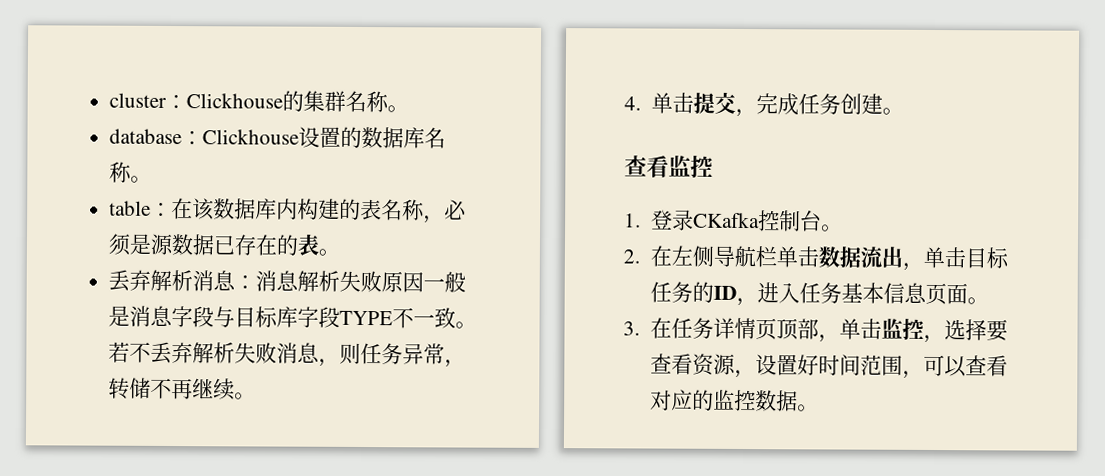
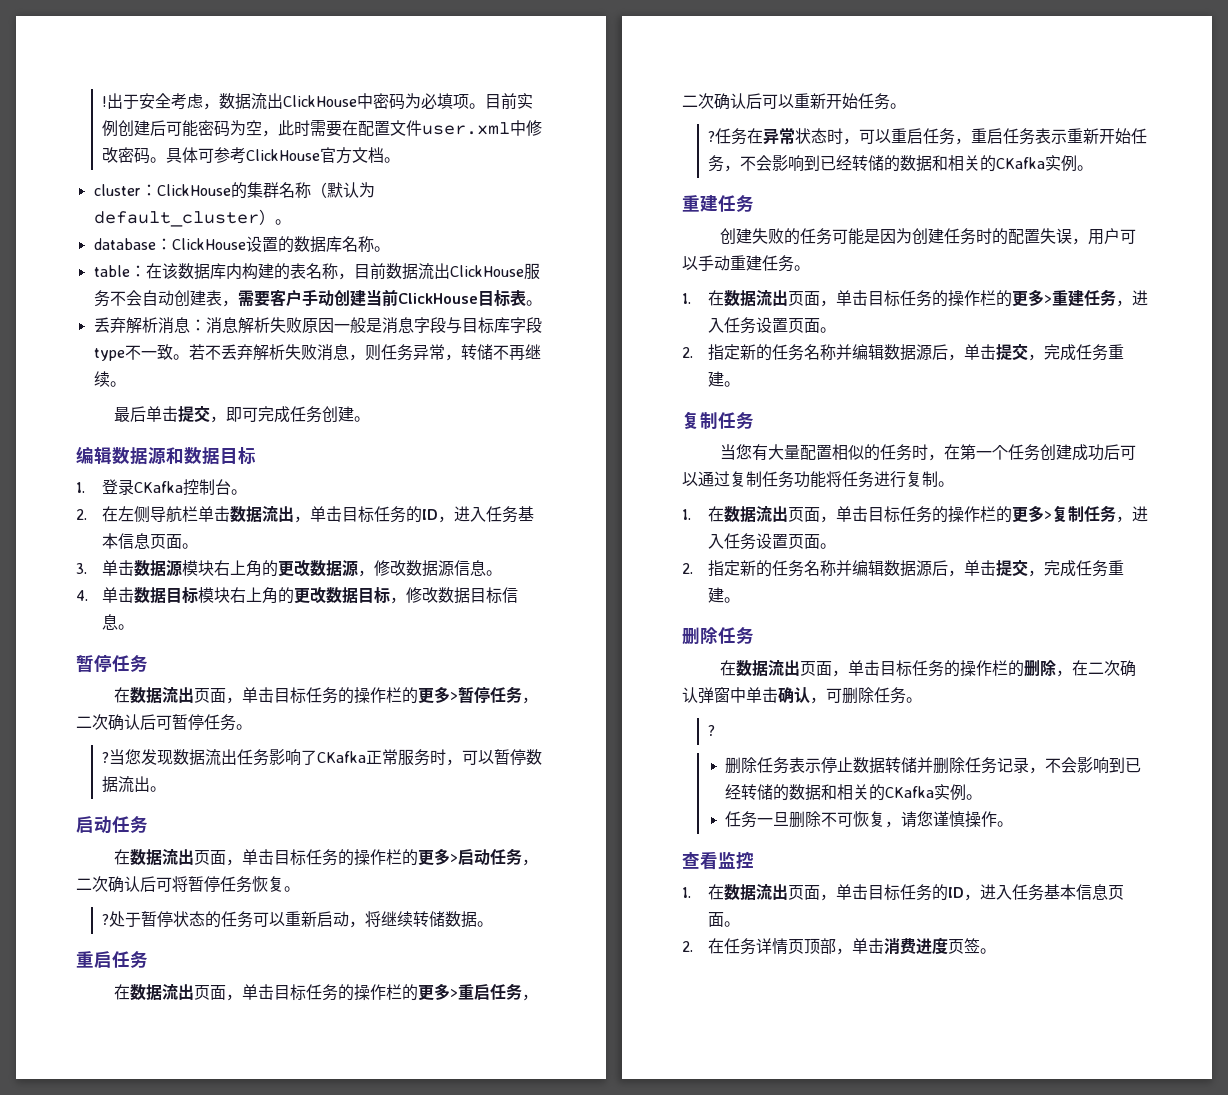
- cluster：Clickhouse的集群名称。
+ !出于安全考虑，数据流出ClickHouse中密码为必填项。目前实例创建后可能密码为空，此时需要在配置文件user.xml中修改密码。具体可参考ClickHouse官方文档。
+ cluster：ClickHouse的集群名称（默认为default_cluster）。
- database：Clickhouse设置的数据库名称。
+ database：ClickHouse设置的数据库名称。
- table：在该数据库内构建的表名称，必须是源数据已存在的表。
+ table：在该数据库内构建的表名称，目前数据流出ClickHouse服务不会自动创建表，需要客户手动创建当前ClickHouse目标表。
- 丢弃解析消息：消息解析失败原因一般是消息字段与目标库字段TYPE不一致。
+ 丢弃解析消息：消息解析失败原因一般是消息字段与目标库字段type不一致。
- 4.单击提交，完成任务创建。
+ 最后单击提交，即可完成任务创建。
- 查看监控
+ 编辑数据源和数据目标
- 3.在任务详情页顶部，单击监控，选择要查看资源，设置好时间范围，可以查看对应的监控数据。
+ 3.单击数据源模块右上角的更改数据源，修改数据源信息。
+ 4.单击数据目标模块右上角的更改数据目标，修改数据目标信息。
+ 暂停任务
+ 在数据流出页面，单击目标任务的操作栏的更多>暂停任务，二次确认后可暂停任务。
+ ?当您发现数据流出任务影响了CKafka正常服务时，可以暂停数据流出。
+ 启动任务
+ 在数据流出页面，单击目标任务的操作栏的更多>启动任务，二次确认后可将暂停任务恢复。
+ ?处于暂停状态的任务可以重新启动，将继续转储数据。
+ 重启任务
+ 在数据流出页面，单击目标任务的操作栏的更多>重启任务，二次确认后可以重新开始任务。
+ ?任务在异常状态时，可以重启任务，重启任务表示重新开始任务，不会影响到已经转储的数据和相关的CKafka实例。
+ 重建任务
+ 创建失败的任务可能是因为创建任务时的配置失误，用户可以手动重建任务。
+ 1.在数据流出页面，单击目标任务的操作栏的更多>重建任务，进入任务设置页面。
+ 2.指定新的任务名称并编辑数据源后，单击提交，完成任务重建。
+ 复制任务
+ 当您有大量配置相似的任务时，在第一个任务创建成功后可以通过复制任务功能将任务进行复制。
+ 1.在数据流出页面，单击目标任务的操作栏的更多>复制任务，进入任务设置页面。
+ 2.指定新的任务名称并编辑数据源后，单击提交，完成任务重建。
+ 删除任务
+ 在数据流出页面，单击目标任务的操作栏的删除，在二次确认弹窗中单击确认，可删除任务。
+ ?
+ 删除任务表示停止数据转储并删除任务记录，不会影响到已经转储的数据和相关的CKafka实例。
+ 任务一旦删除不可恢复，请您谨慎操作。
+ 查看监控
+ 1.在数据流出页面，单击目标任务的ID，进入任务基本信息页面。
+ 2.在任务详情页顶部，单击消费进度页签。

